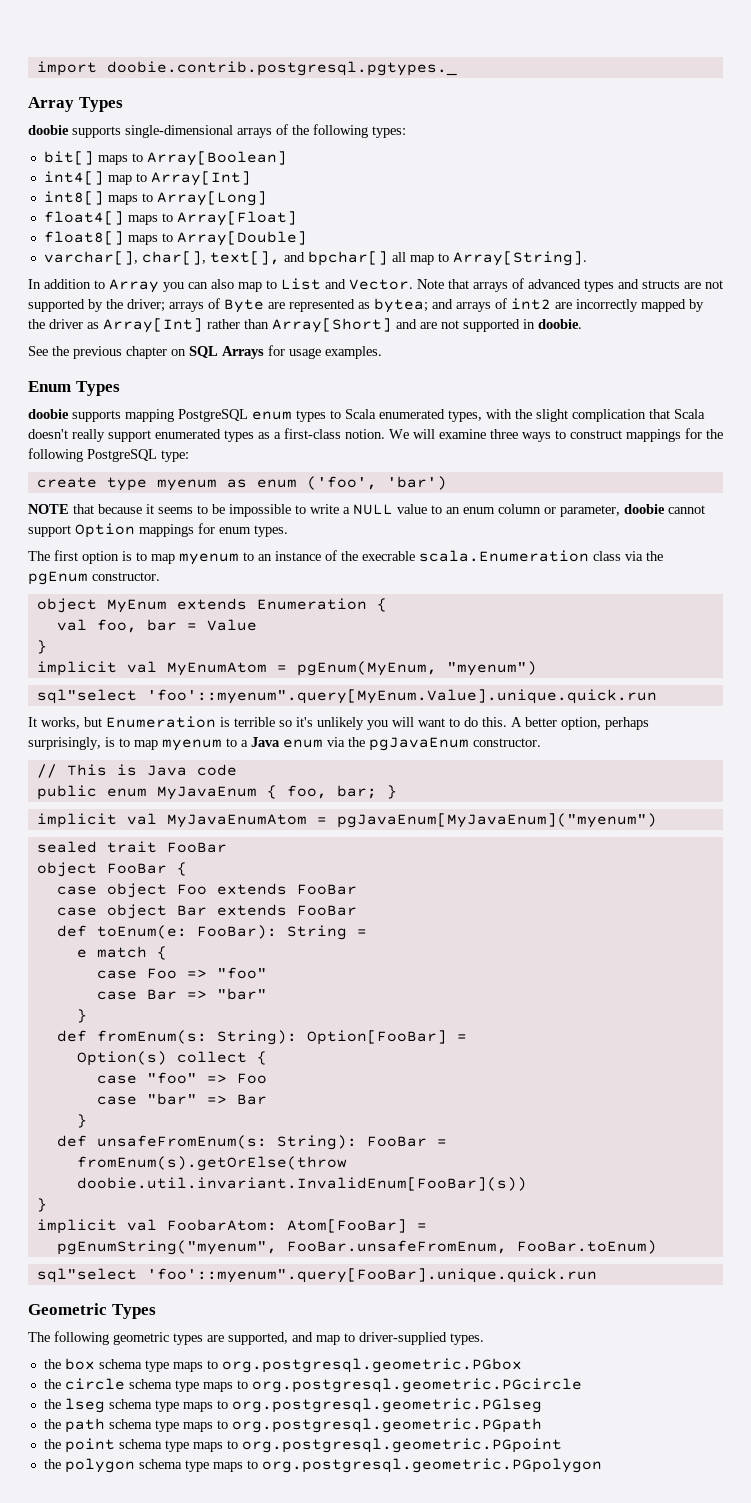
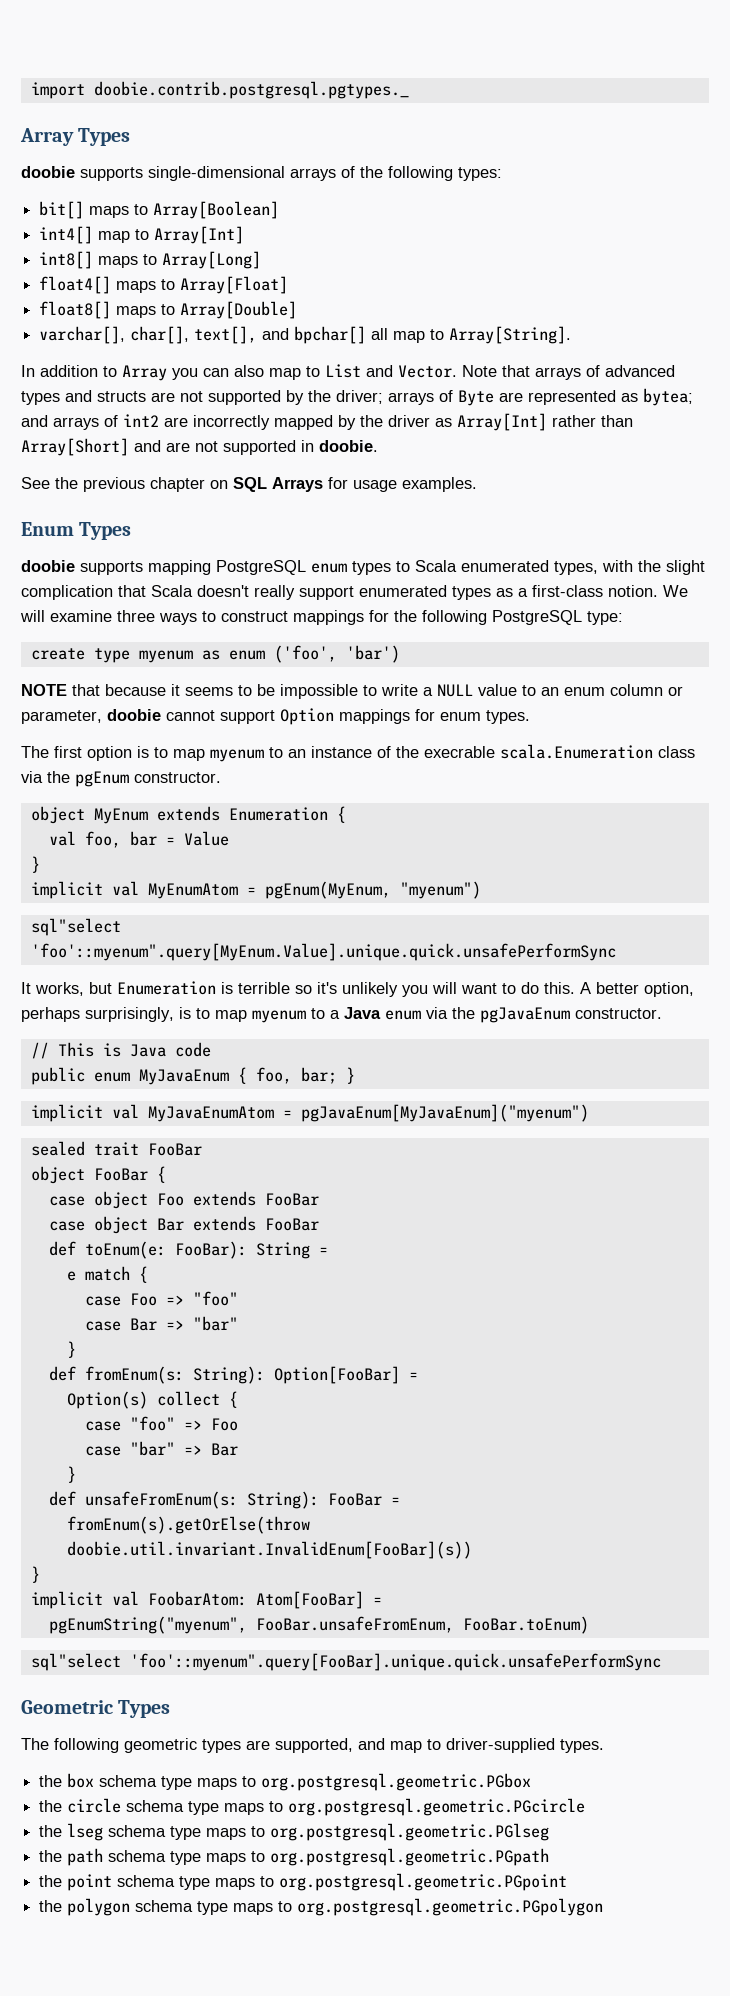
- sql"select 'foo'::myenum".query[MyEnum.Value].unique.quick.run
+ sql"select 'foo'::myenum".query[MyEnum.Value].unique.quick.unsafePerformSync
- sql"select 'foo'::myenum".query[FooBar].unique.quick.run
+ sql"select 'foo'::myenum".query[FooBar].unique.quick.unsafePerformSync

